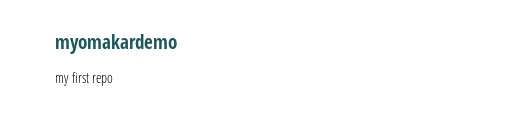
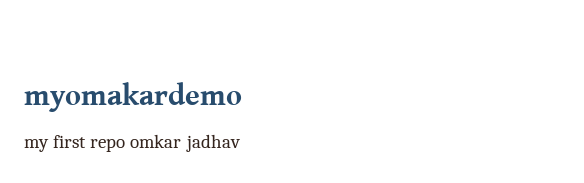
- my first repo
+ my first repo omkar jadhav

